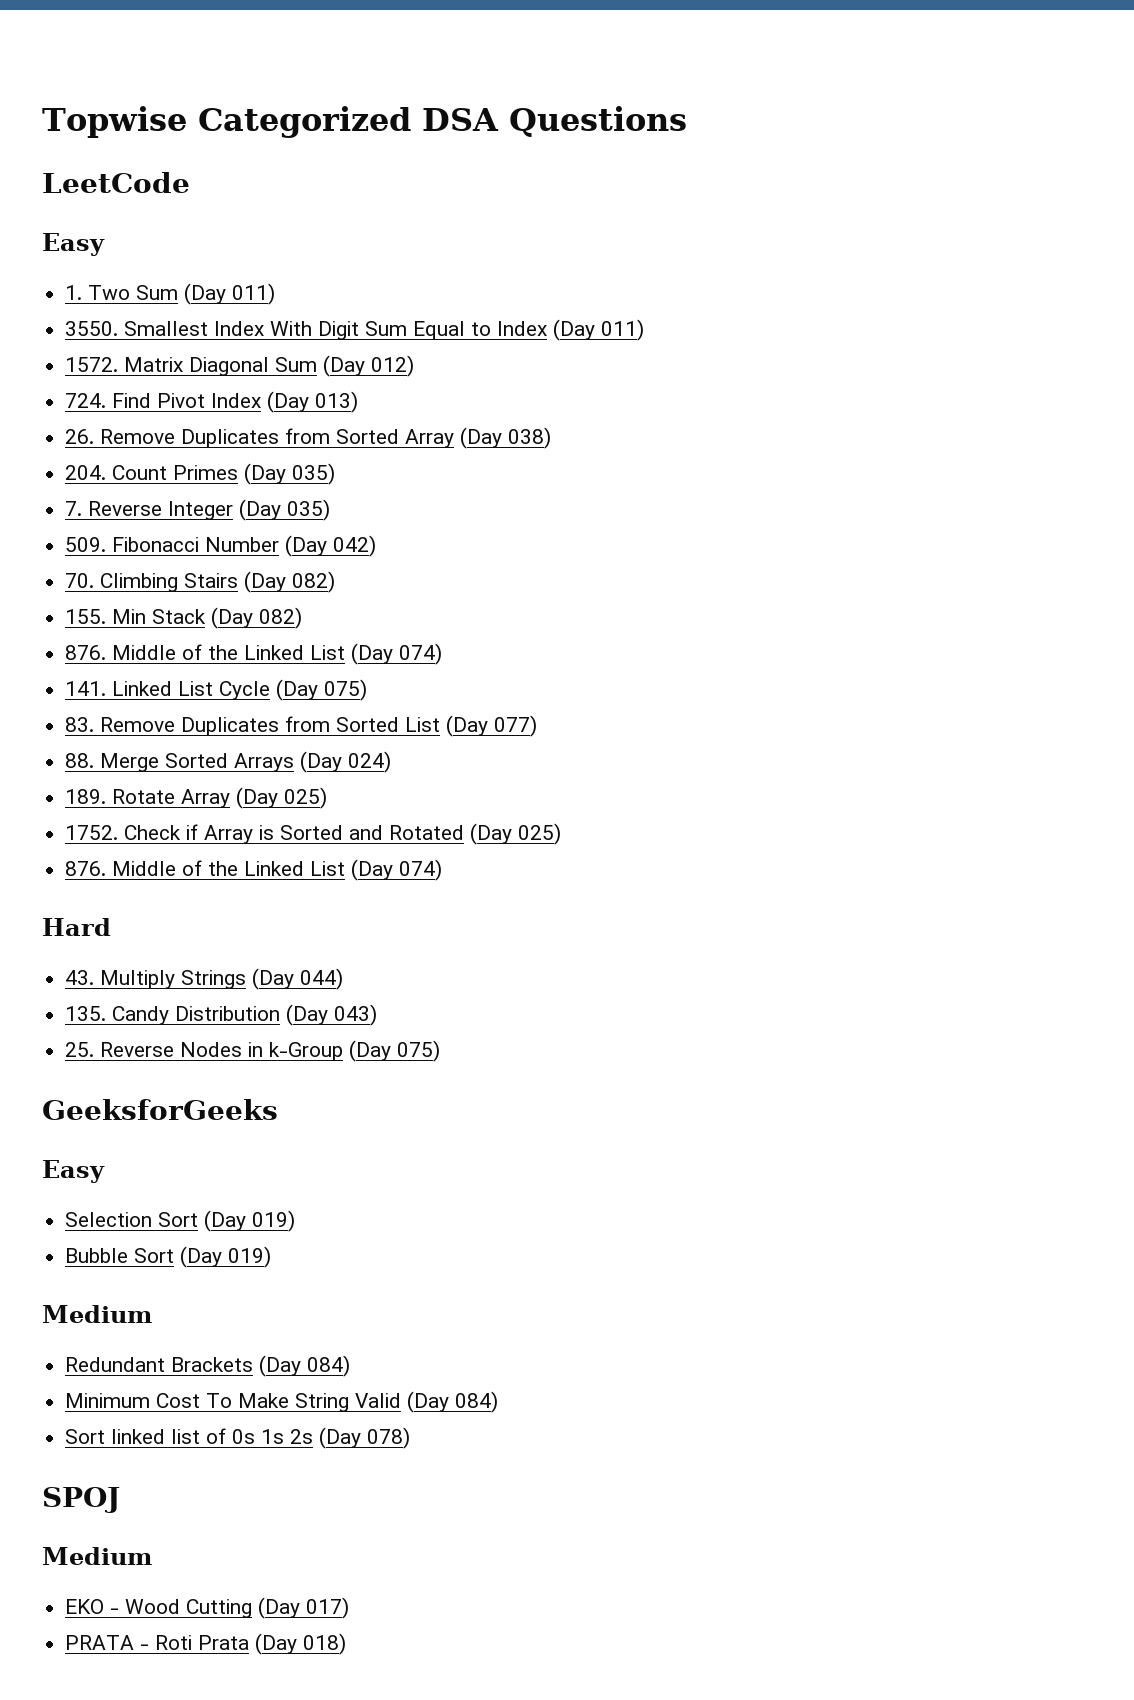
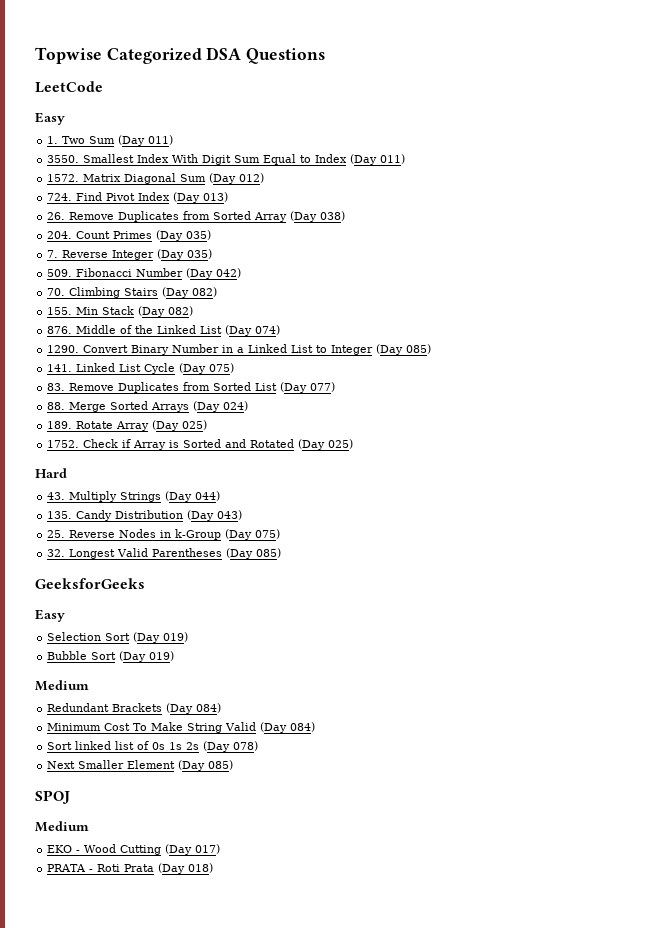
+ 1290. Convert Binary Number in a Linked List to Integer (Day 085)
  Check if Array is Sorted and Rotated (Day 025)
- 876. Middle of the Linked List (Day 074)
+ 32. Longest Valid Parentheses (Day 085)
+ Next Smaller Element (Day 085)

